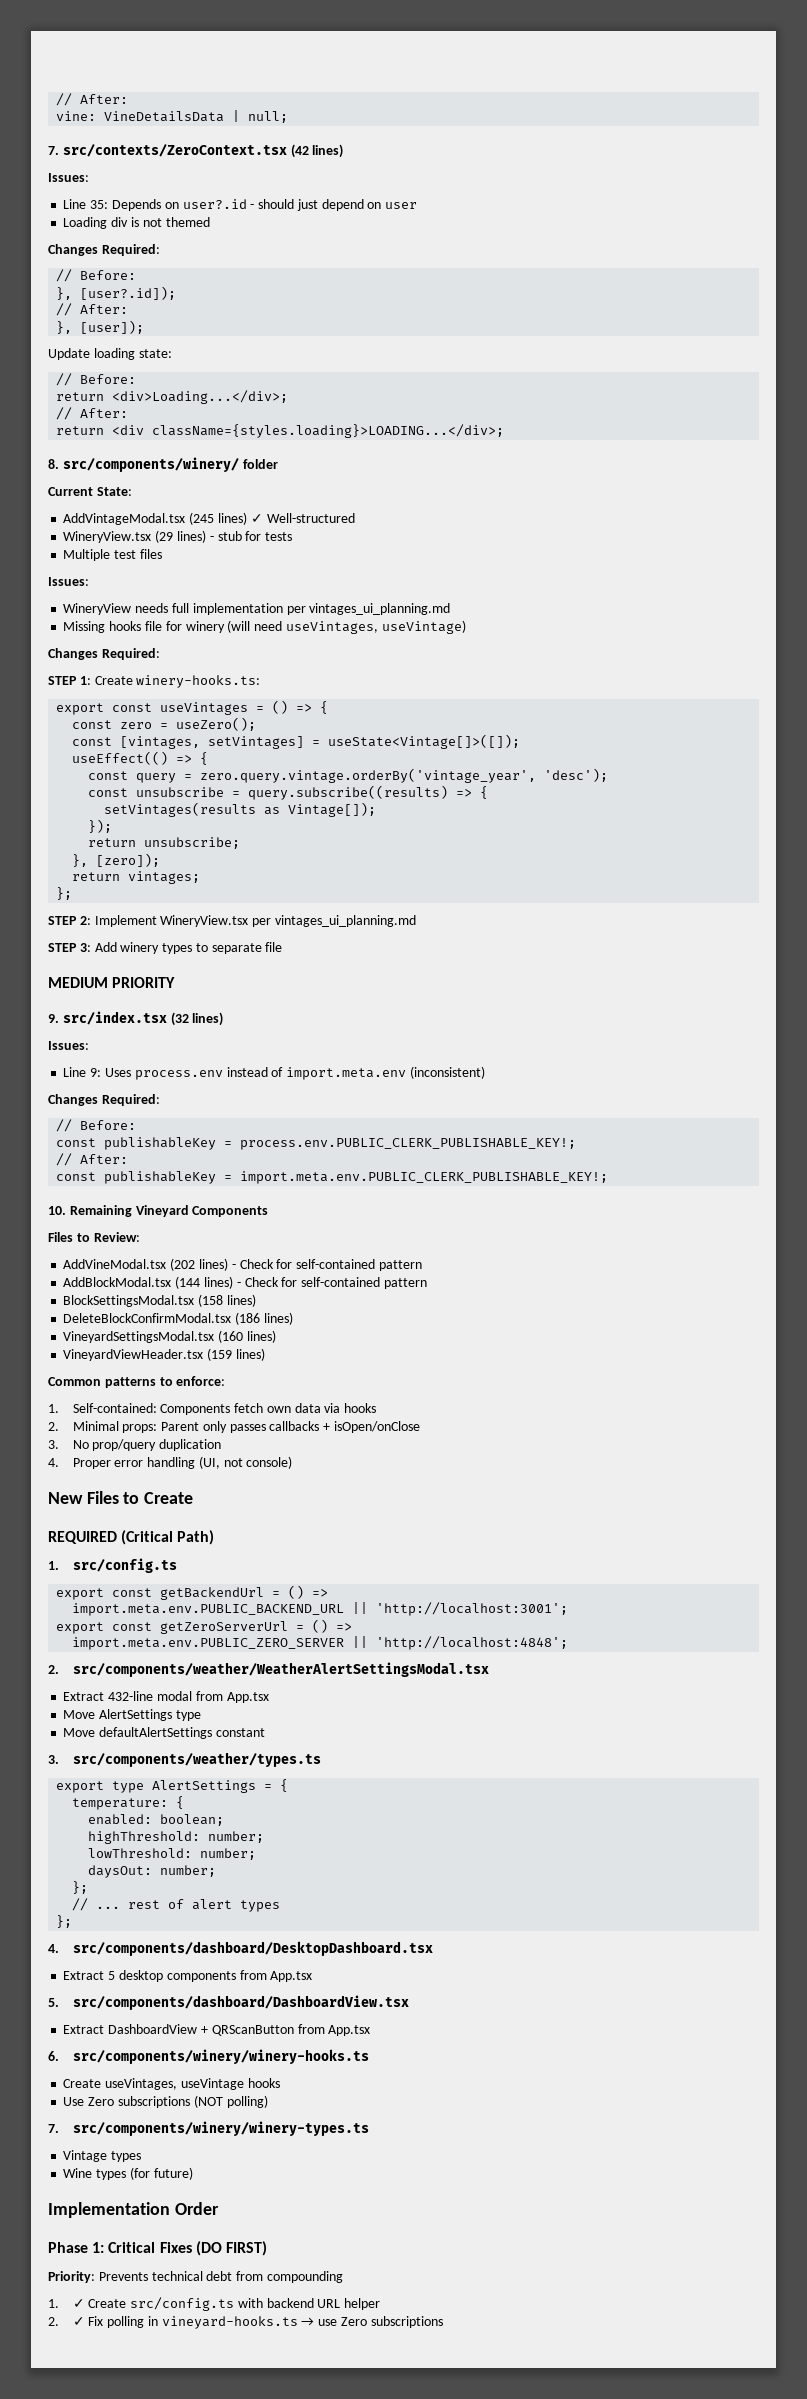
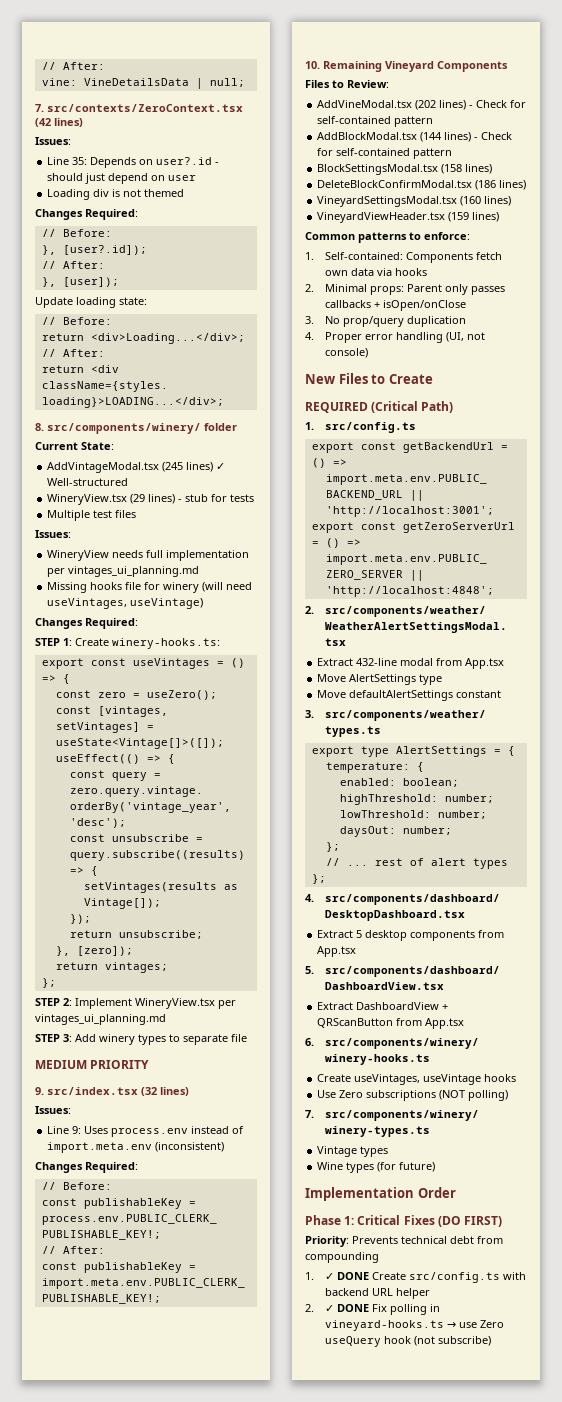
- 1. ✓ Create src/config.ts with backend URL helper
+ 1. ✓ DONE Create src/config.ts with backend URL helper
- 2. ✓ Fix polling in vineyard-hooks.ts → use Zero subscriptions
+ 2. ✓ DONE Fix polling in vineyard-hooks.ts → use Zero useQuery hook (not subscribe)

